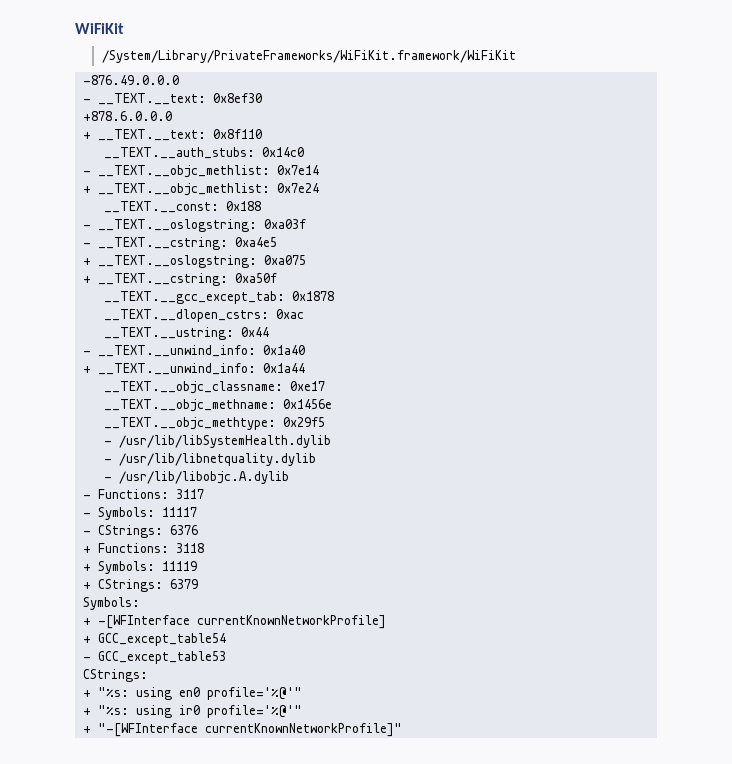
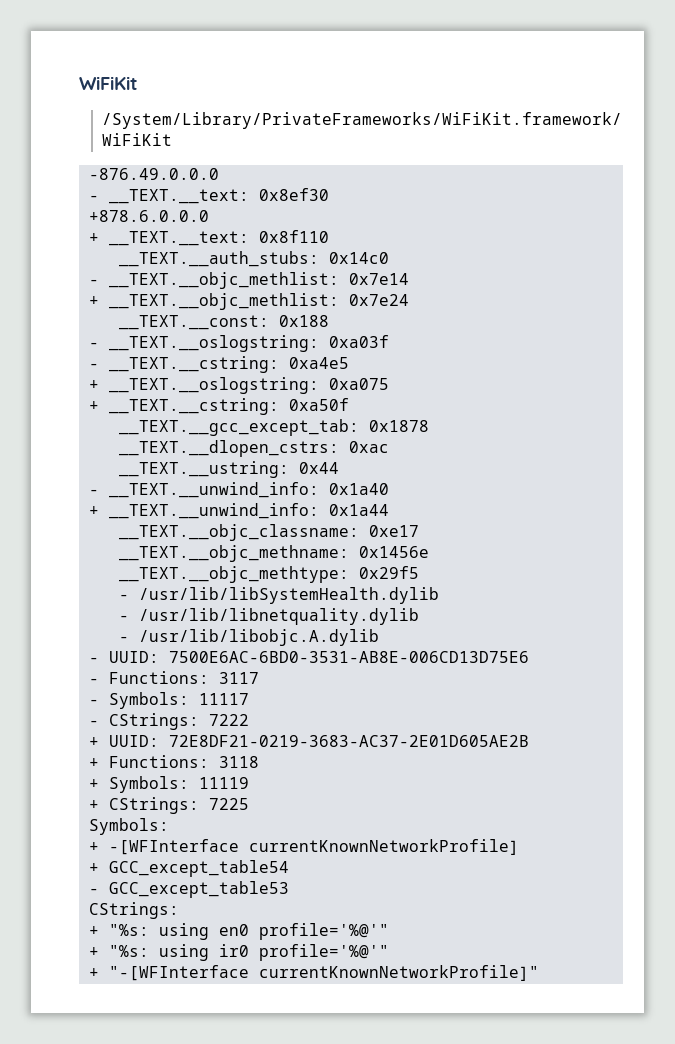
+ - UUID: 7500E6AC-6BD0-3531-AB8E-006CD13D75E6
- - CStrings: 6376
+ - CStrings: 7222
+ + UUID: 72E8DF21-0219-3683-AC37-2E01D605AE2B
- + CStrings: 6379
+ + CStrings: 7225

